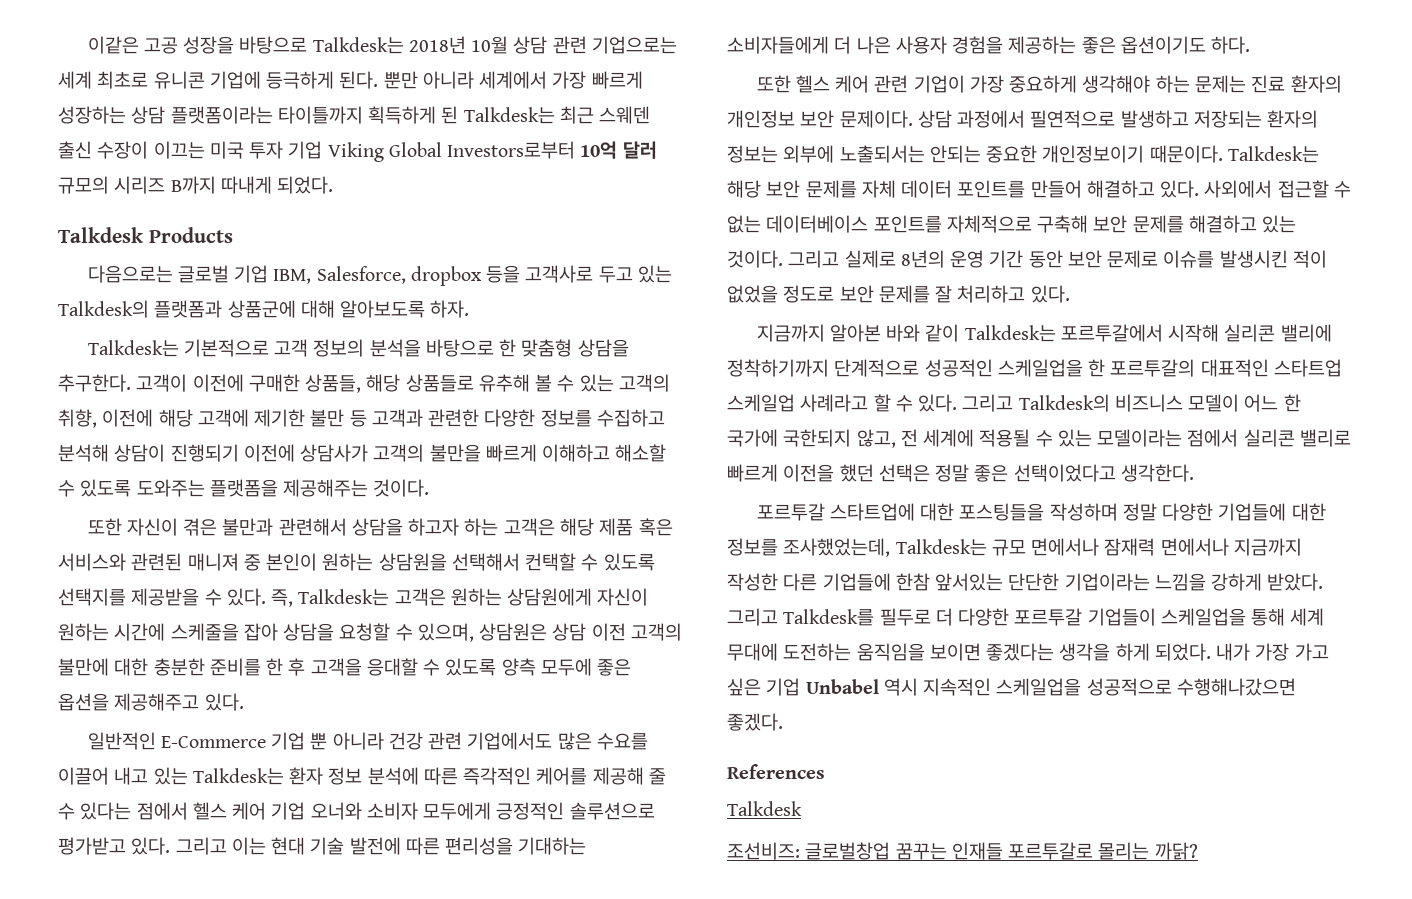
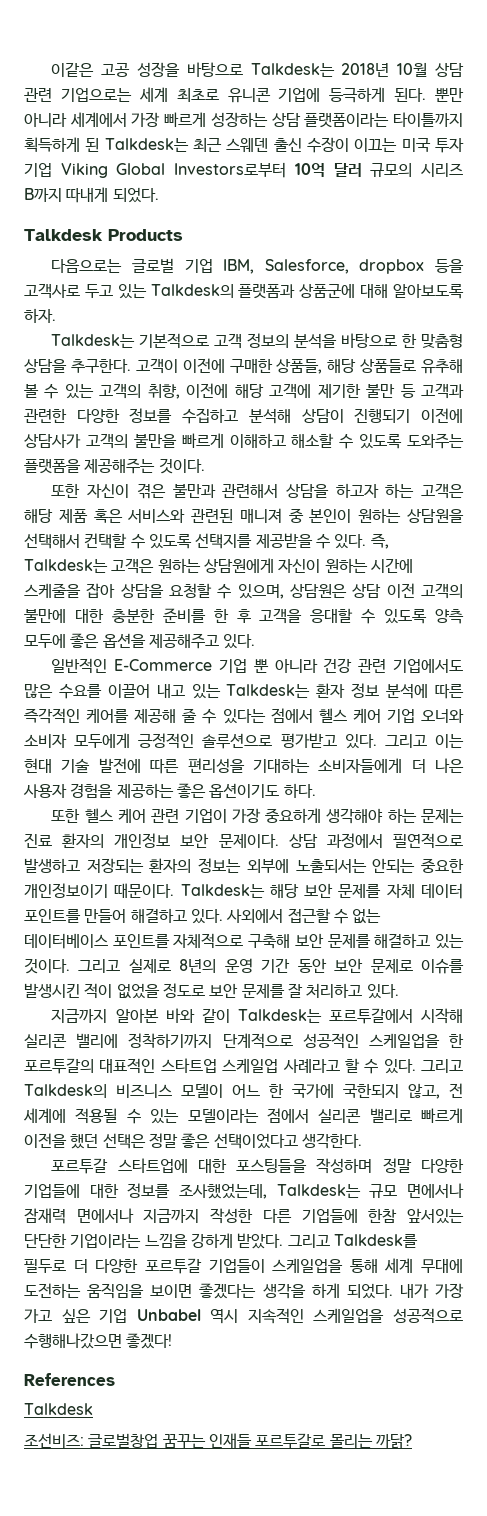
- 내가 가장 가고 싶은 기업 Unbabel 역시 지속적인 스케일업을 성공적으로 수행해나갔으면 좋겠다.
+ 내가 가장 가고 싶은 기업 Unbabel 역시 지속적인 스케일업을 성공적으로 수행해나갔으면 좋겠다!

